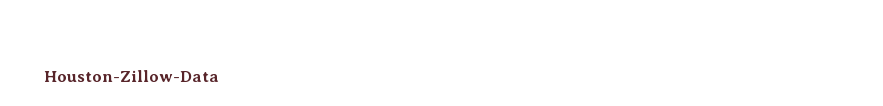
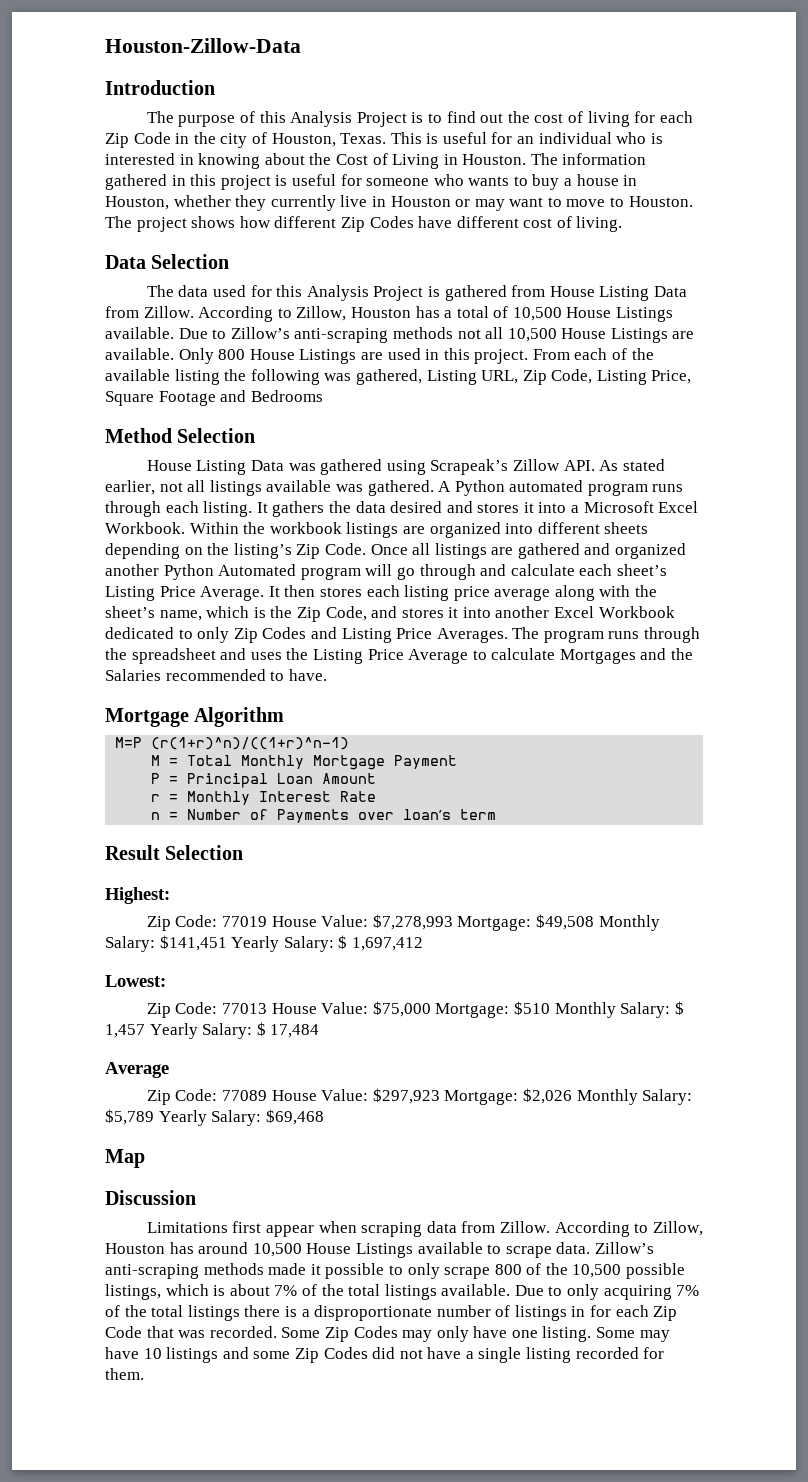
+ Introduction
+ The purpose of this Analysis Project is to find out the cost of living for each Zip Code in the city of Houston, Texas. This is useful for an individual who is interested in knowing about the Cost of Living in Houston. The information gathered in this project is useful for someone who wants to buy a house in Houston, whether they currently live in Houston or may want to move to Houston. The project shows how different Zip Codes have different cost of living.
+ Data Selection
+ The data used for this Analysis Project is gathered from House Listing Data from Zillow. According to Zillow, Houston has a total of 10,500 House Listings available. Due to Zillow’s anti-scraping methods not all 10,500 House Listings are available. Only 800 House Listings are used in this project. From each of the available listing the following was gathered, Listing URL, Zip Code, Listing Price, Square Footage and Bedrooms
+ Method Selection
+ House Listing Data was gathered using Scrapeak’s Zillow API. As stated earlier, not all listings available was gathered. A Python automated program runs through each listing. It gathers the data desired and stores it into a Microsoft Excel Workbook. Within the workbook listings are organized into different sheets depending on the listing’s Zip Code. Once all listings are gathered and organized another Python Automated program will go through and calculate each sheet’s Listing Price Average. It then stores each listing price average along with the sheet’s name, which is the Zip Code, and stores it into another Excel Workbook dedicated to only Zip Codes and Listing Price Averages. The program runs through the spreadsheet and uses the Listing Price Average to calculate Mortgages and the Salaries recommended to have.
+ Mortgage Algorithm
+ M=P (r(1+r)^n)/((1+r)^n-1)
+ M = Total Monthly Mortgage Payment
+ P = Principal Loan Amount
+ r = Monthly Interest Rate
+ n = Number of Payments over loan’s term
+ Result Selection
+ Highest:
+ Zip Code: 77019 House Value: $7,278,993 Mortgage: $49,508 Monthly Salary: $141,451 Yearly Salary: $ 1,697,412
+ Lowest:
+ Zip Code: 77013 House Value: $75,000 Mortgage: $510 Monthly Salary: $ 1,457 Yearly Salary: $ 17,484
+ Average
+ Zip Code: 77089 House Value: $297,923 Mortgage: $2,026 Monthly Salary: $5,789 Yearly Salary: $69,468
+ Map
+ Discussion
+ Limitations first appear when scraping data from Zillow. According to Zillow, Houston has around 10,500 House Listings available to scrape data. Zillow’s anti-scraping methods made it possible to only scrape 800 of the 10,500 possible listings, which is about 7% of the total listings available. Due to only acquiring 7% of the total listings there is a disproportionate number of listings in for each Zip Code that was recorded. Some Zip Codes may only have one listing. Some may have 10 listings and some Zip Codes did not have a single listing recorded for them.

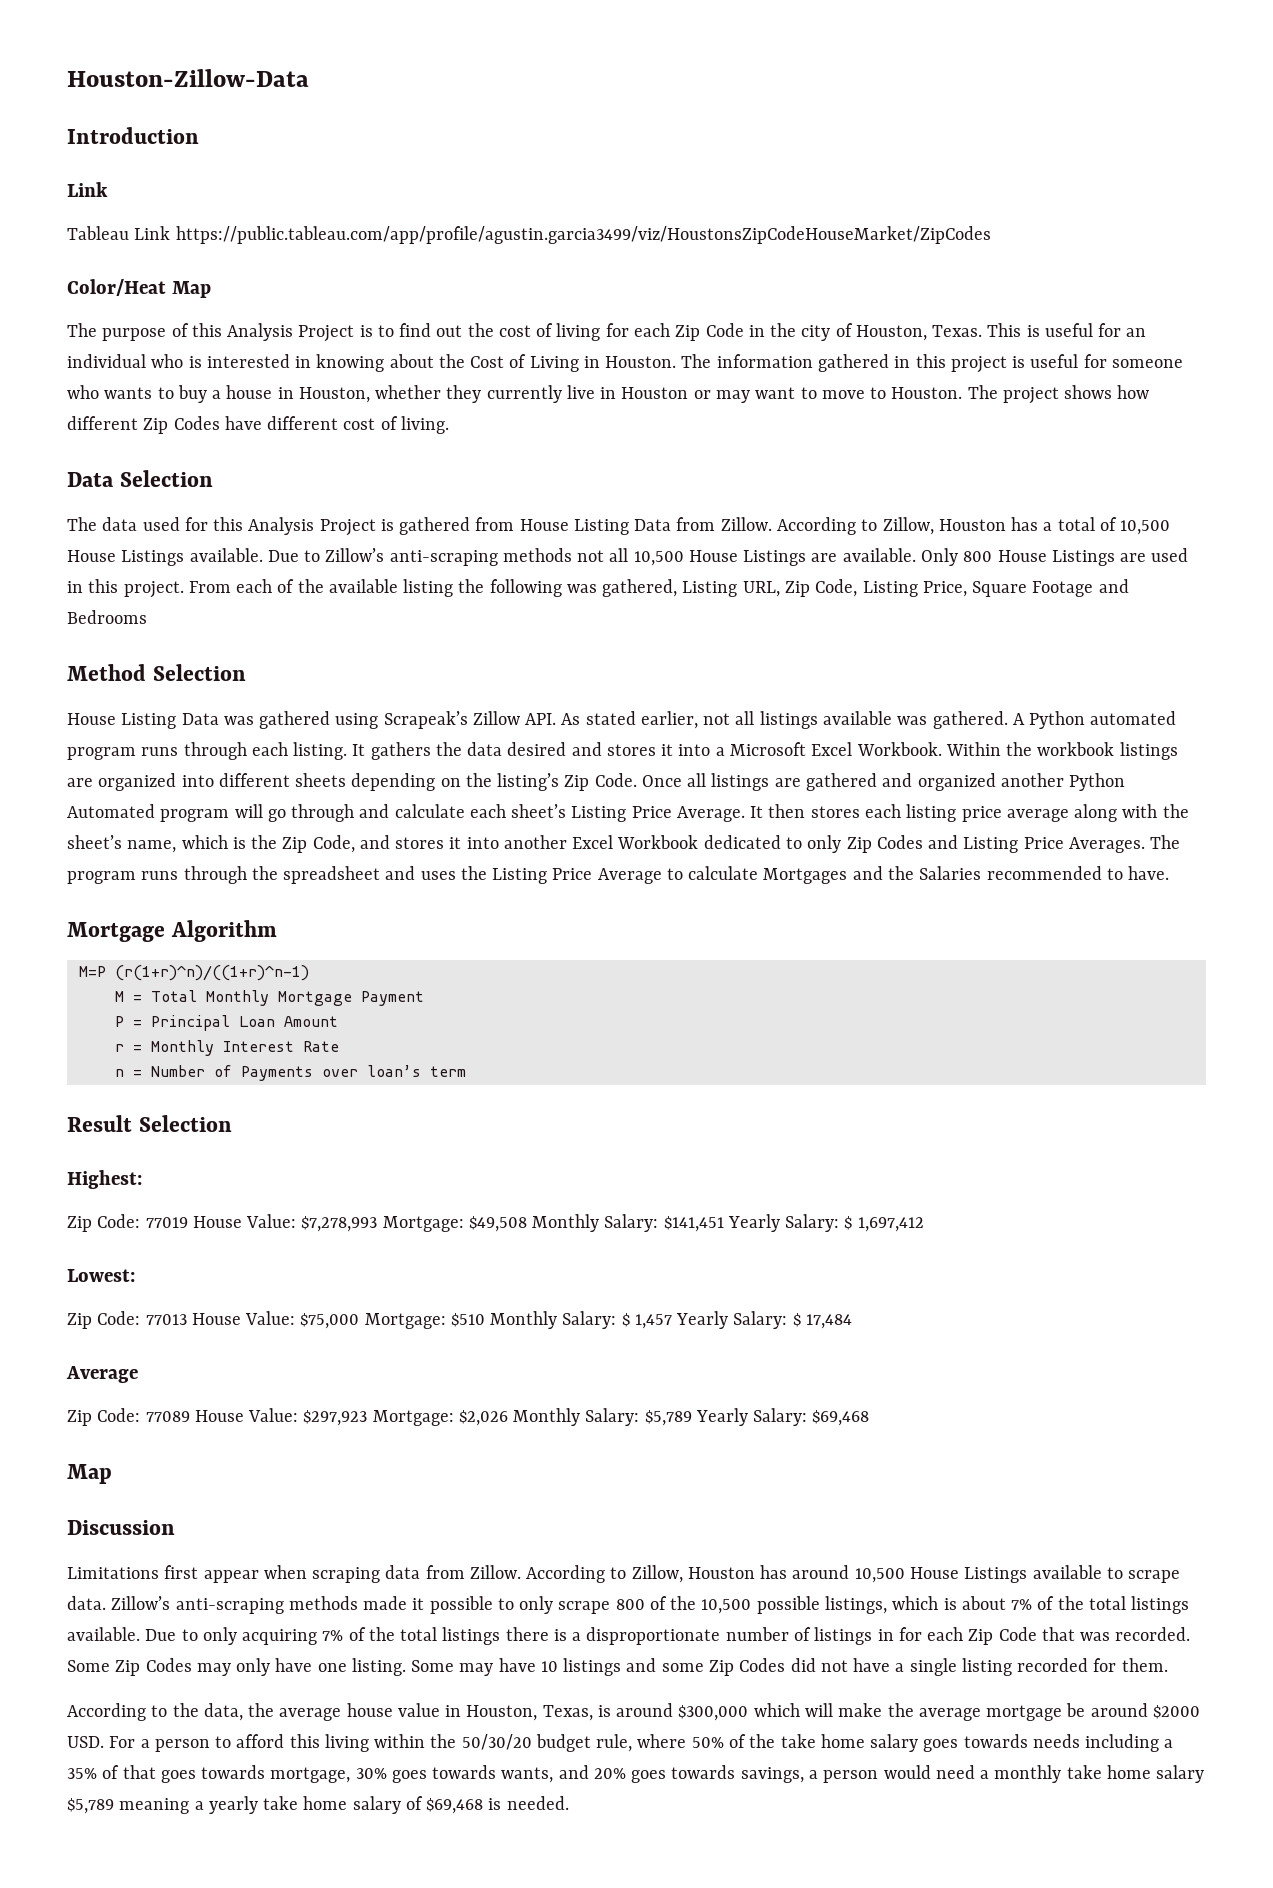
  Introduction
+ Link
+ Tableau Link https://public.tableau.com/app/profile/agustin.garcia3499/viz/HoustonsZipCodeHouseMarket/ZipCodes
+ Color/Heat Map
+ According to the data, the average house value in Houston, Texas, is around $300,000 which will make the average mortgage be around $2000 USD. For a person to afford this living within the 50/30/20 budget rule, where 50% of the take home salary goes towards needs including a 35% of that goes towards mortgage, 30% goes towards wants, and 20% goes towards savings, a person would need a monthly take home salary $5,789 meaning a yearly take home salary of $69,468 is needed.

